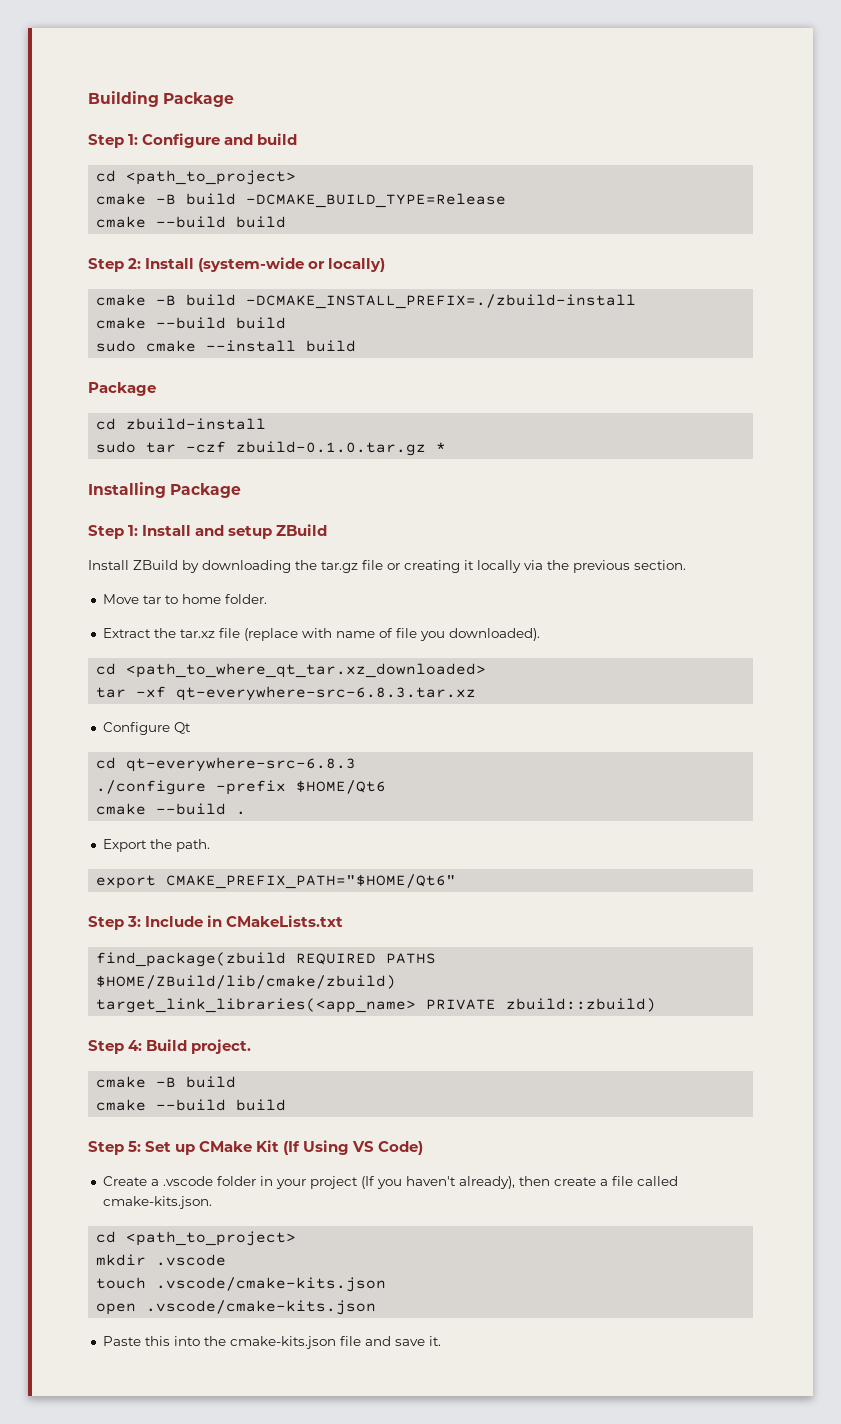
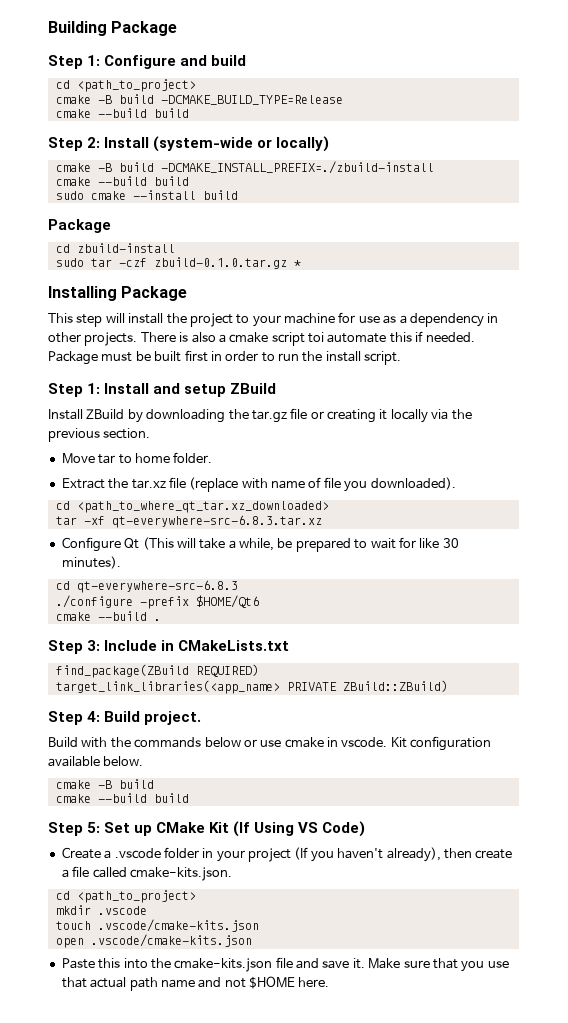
+ This step will install the project to your machine for use as a dependency in other projects. There is also a cmake script toi automate this if needed. Package must be built first in order to run the install script.
- Configure Qt
+ Configure Qt (This will take a while, be prepared to wait for like 30 minutes).
- Export the path.
- export CMAKE_PREFIX_PATH="$HOME/Qt6"
- find_package(zbuild REQUIRED PATHS $HOME/ZBuild/lib/cmake/zbuild)
+ find_package(ZBuild REQUIRED)
- target_link_libraries(<app_name> PRIVATE zbuild::zbuild)
+ target_link_libraries(<app_name> PRIVATE ZBuild::ZBuild)
+ Build with the commands below or use cmake in vscode. Kit configuration available below.
+ Make sure that you use that actual path name and not $HOME here.

